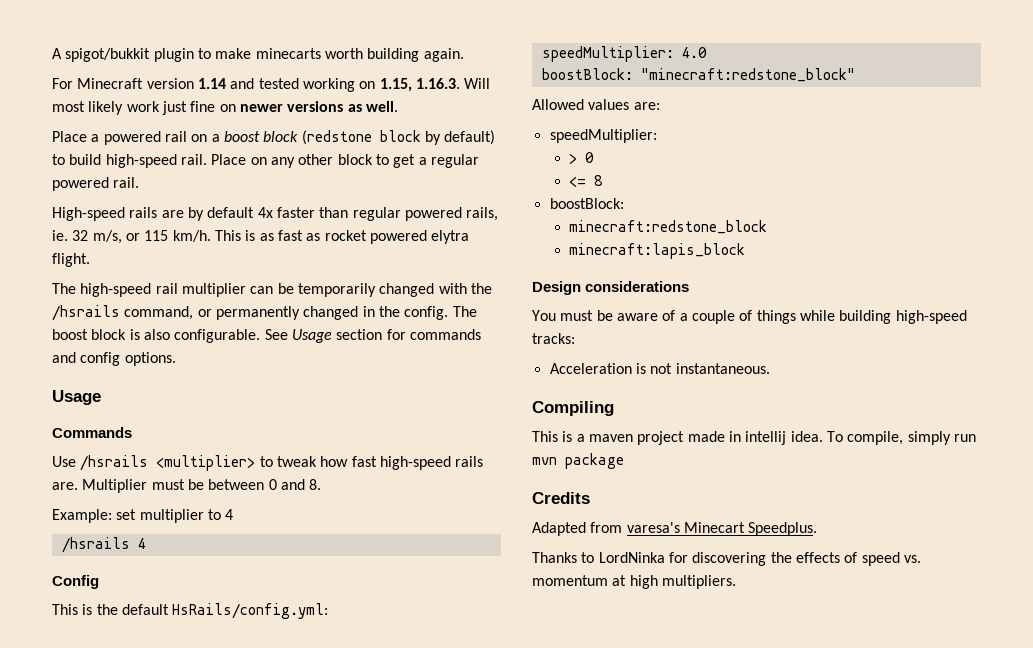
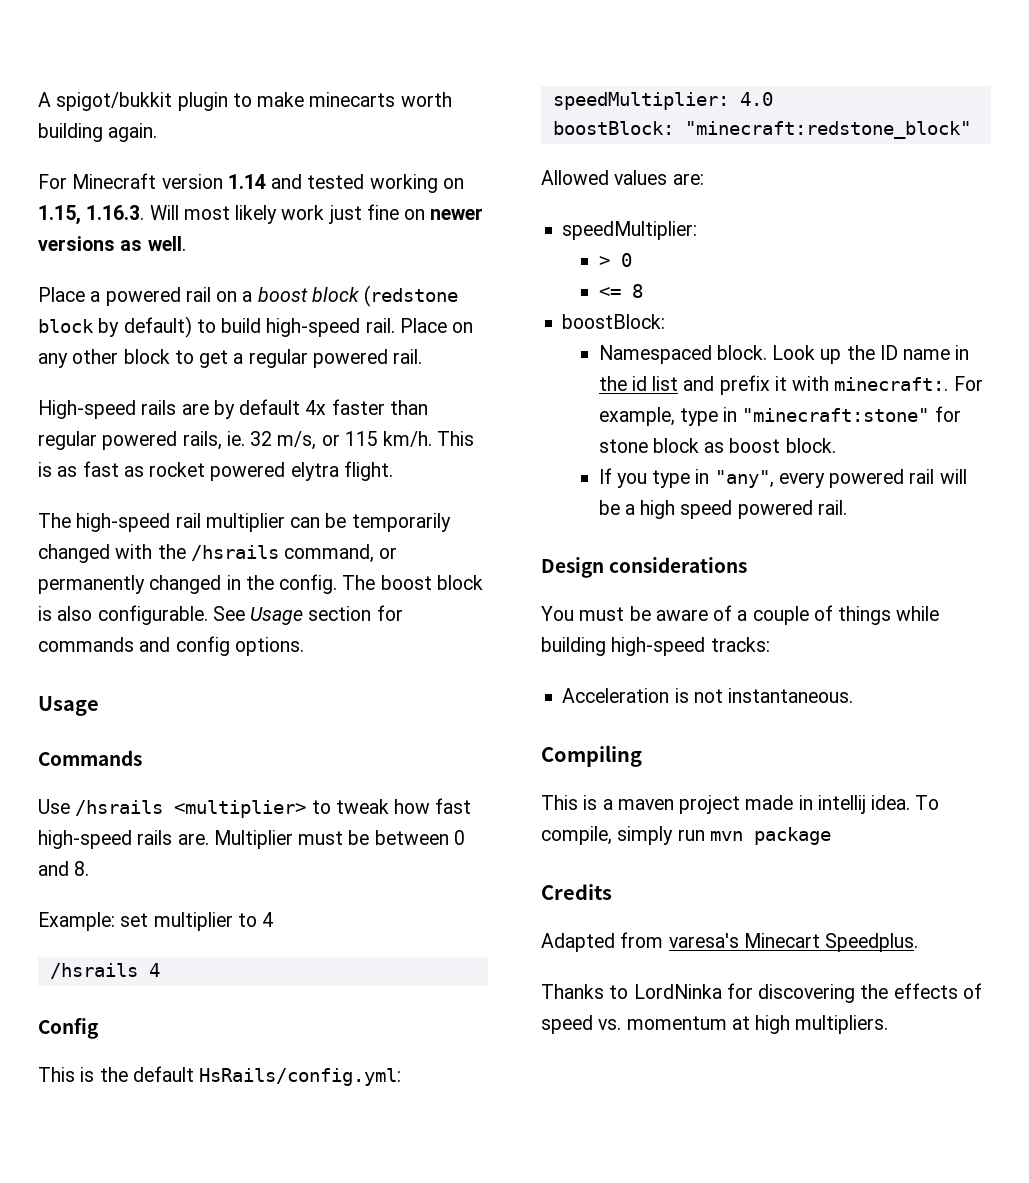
- minecraft:redstone_block
- minecraft:lapis_block
+ Namespaced block. Look up the ID name in the id list and prefix it with minecraft:. For example, type in "minecraft:stone" for stone block as boost block.
+ If you type in "any", every powered rail will be a high speed powered rail.

